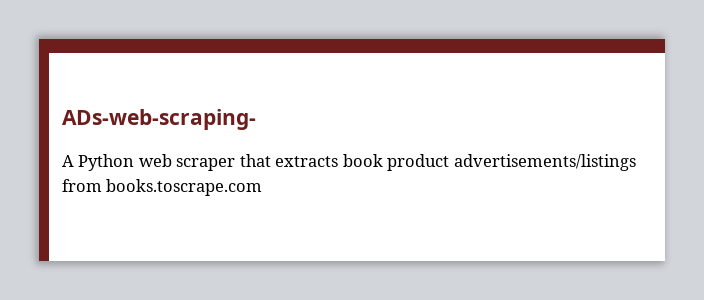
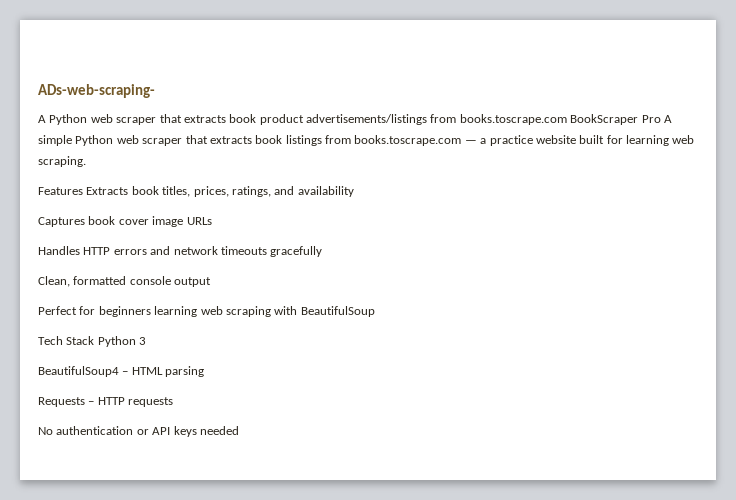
- A Python web scraper that extracts book product advertisements/listings from books.toscrape.com
+ A Python web scraper that extracts book product advertisements/listings from books.toscrape.com BookScraper Pro A simple Python web scraper that extracts book listings from books.toscrape.com — a practice website built for learning web scraping.
+ Features Extracts book titles, prices, ratings, and availability
+ Captures book cover image URLs
+ Handles HTTP errors and network timeouts gracefully
+ Clean, formatted console output
+ Perfect for beginners learning web scraping with BeautifulSoup
+ Tech Stack Python 3
+ BeautifulSoup4 – HTML parsing
+ Requests – HTTP requests
+ No authentication or API keys needed

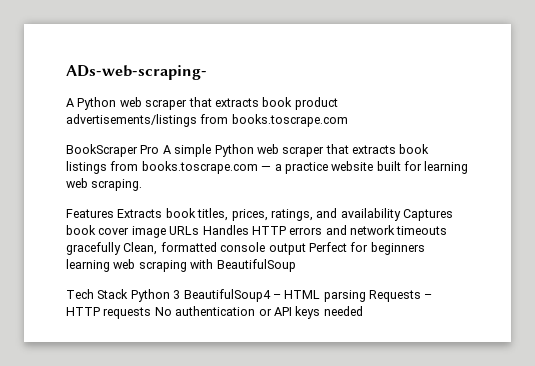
- A Python web scraper that extracts book product advertisements/listings from books.toscrape.com BookScraper Pro A simple Python web scraper that extracts book listings from books.toscrape.com — a practice website built for learning web scraping.
+ A Python web scraper that extracts book product advertisements/listings from books.toscrape.com
+ BookScraper Pro A simple Python web scraper that extracts book listings from books.toscrape.com — a practice website built for learning web scraping.
- Features Extracts book titles, prices, ratings, and availability
- Captures book cover image URLs
- Handles HTTP errors and network timeouts gracefully
- Clean, formatted console output
- Perfect for beginners learning web scraping with BeautifulSoup
+ Features Extracts book titles, prices, ratings, and availability Captures book cover image URLs Handles HTTP errors and network timeouts gracefully Clean, formatted console output Perfect for beginners learning web scraping with BeautifulSoup
- Tech Stack Python 3
- BeautifulSoup4 – HTML parsing
- Requests – HTTP requests
- No authentication or API keys needed
+ Tech Stack Python 3 BeautifulSoup4 – HTML parsing Requests – HTTP requests No authentication or API keys needed

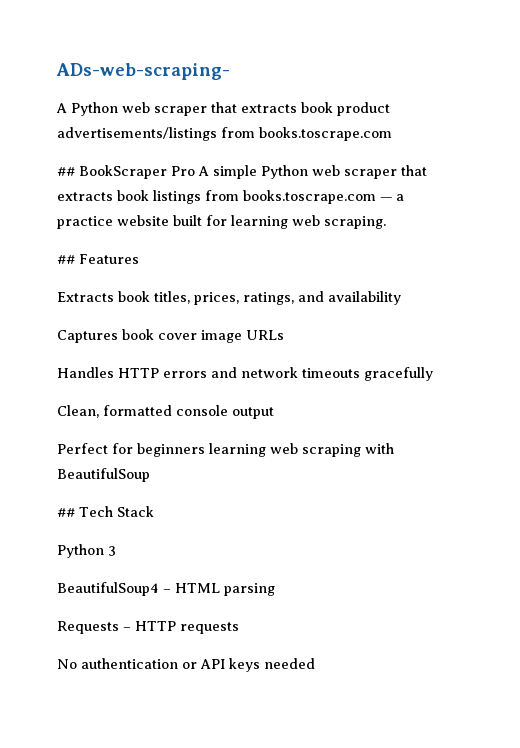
- BookScraper Pro A simple Python web scraper that extracts book listings from books.toscrape.com — a practice website built for learning web scraping.
+ ## BookScraper Pro A simple Python web scraper that extracts book listings from books.toscrape.com — a practice website built for learning web scraping.
- Features Extracts book titles, prices, ratings, and availability Captures book cover image URLs Handles HTTP errors and network timeouts gracefully Clean, formatted console output Perfect for beginners learning web scraping with BeautifulSoup
+ ## Features
+ Extracts book titles, prices, ratings, and availability
+ Captures book cover image URLs
+ Handles HTTP errors and network timeouts gracefully
+ Clean, formatted console output
+ Perfect for beginners learning web scraping with BeautifulSoup
- Tech Stack Python 3 BeautifulSoup4 – HTML parsing Requests – HTTP requests No authentication or API keys needed
+ ## Tech Stack
+ Python 3
+ BeautifulSoup4 – HTML parsing
+ Requests – HTTP requests
+ No authentication or API keys needed

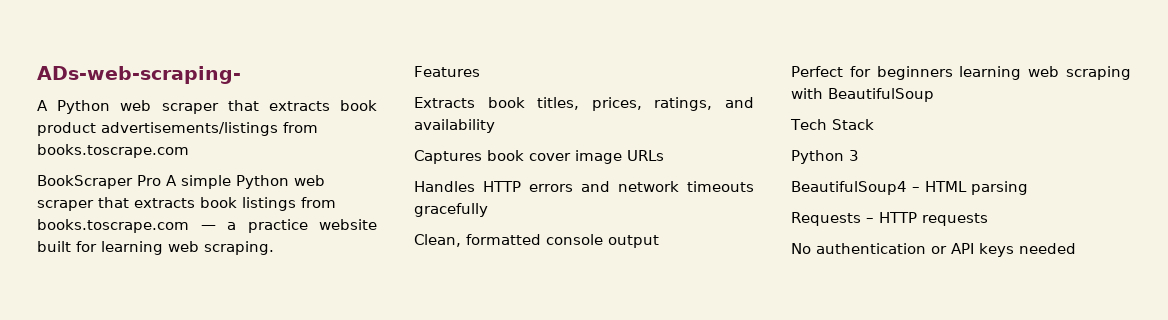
- ## BookScraper Pro A simple Python web scraper that extracts book listings from books.toscrape.com — a practice website built for learning web scraping.
+ BookScraper Pro A simple Python web scraper that extracts book listings from books.toscrape.com — a practice website built for learning web scraping.
- ## Features
+ Features
- ## Tech Stack
+ Tech Stack

